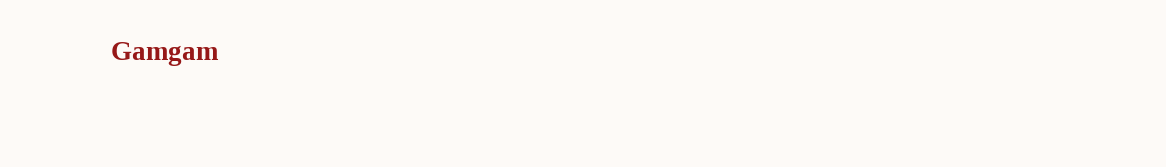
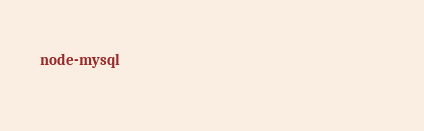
- Gamgam
+ node-mysql

